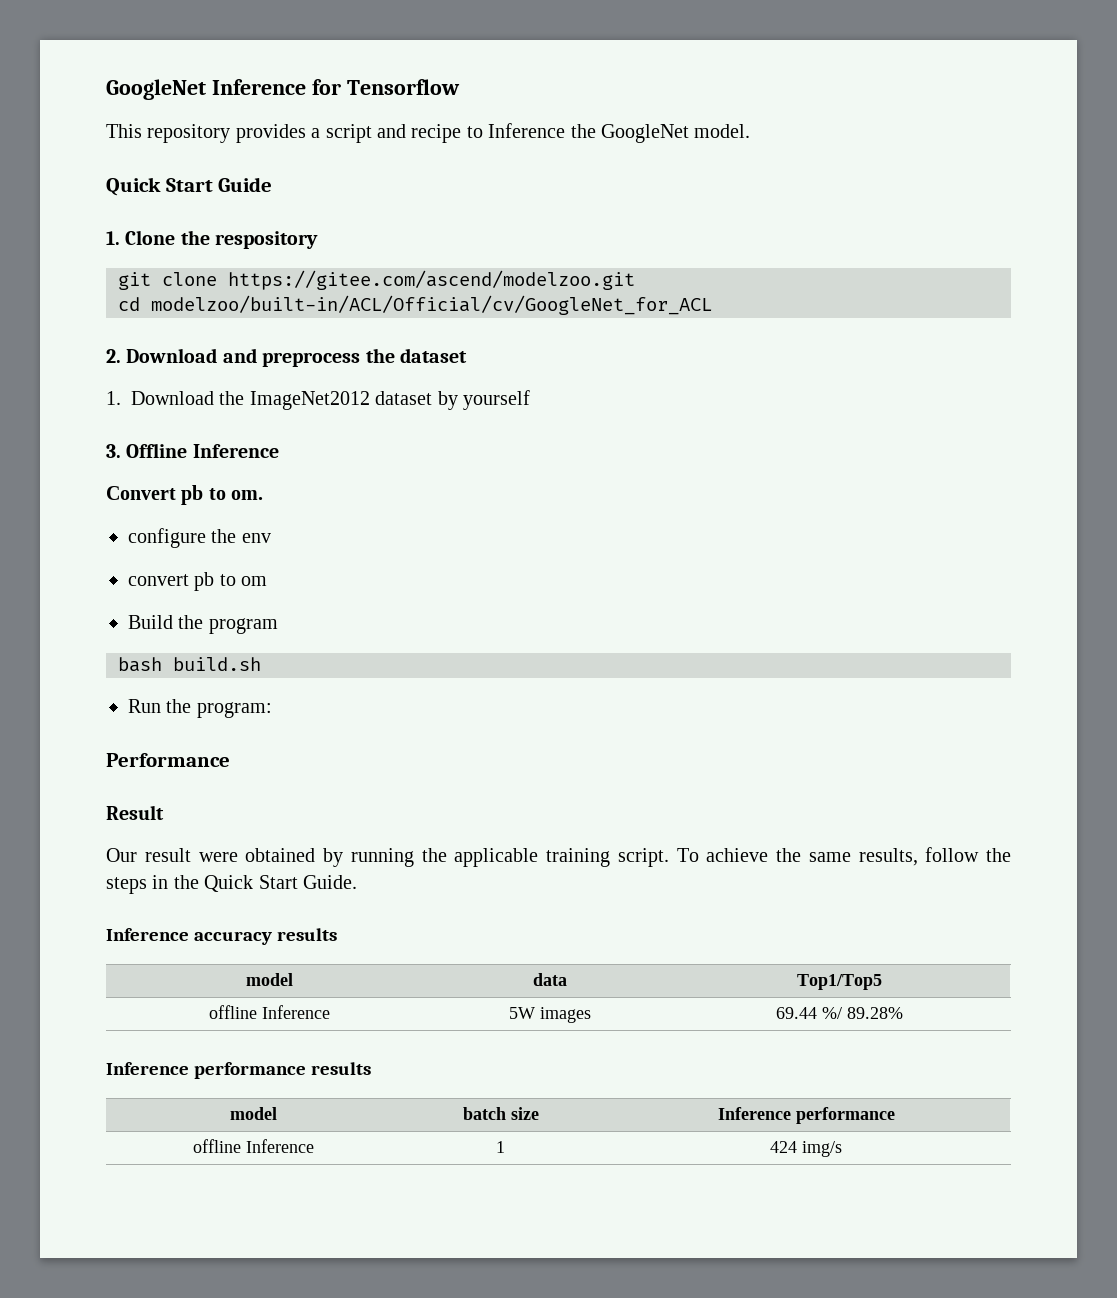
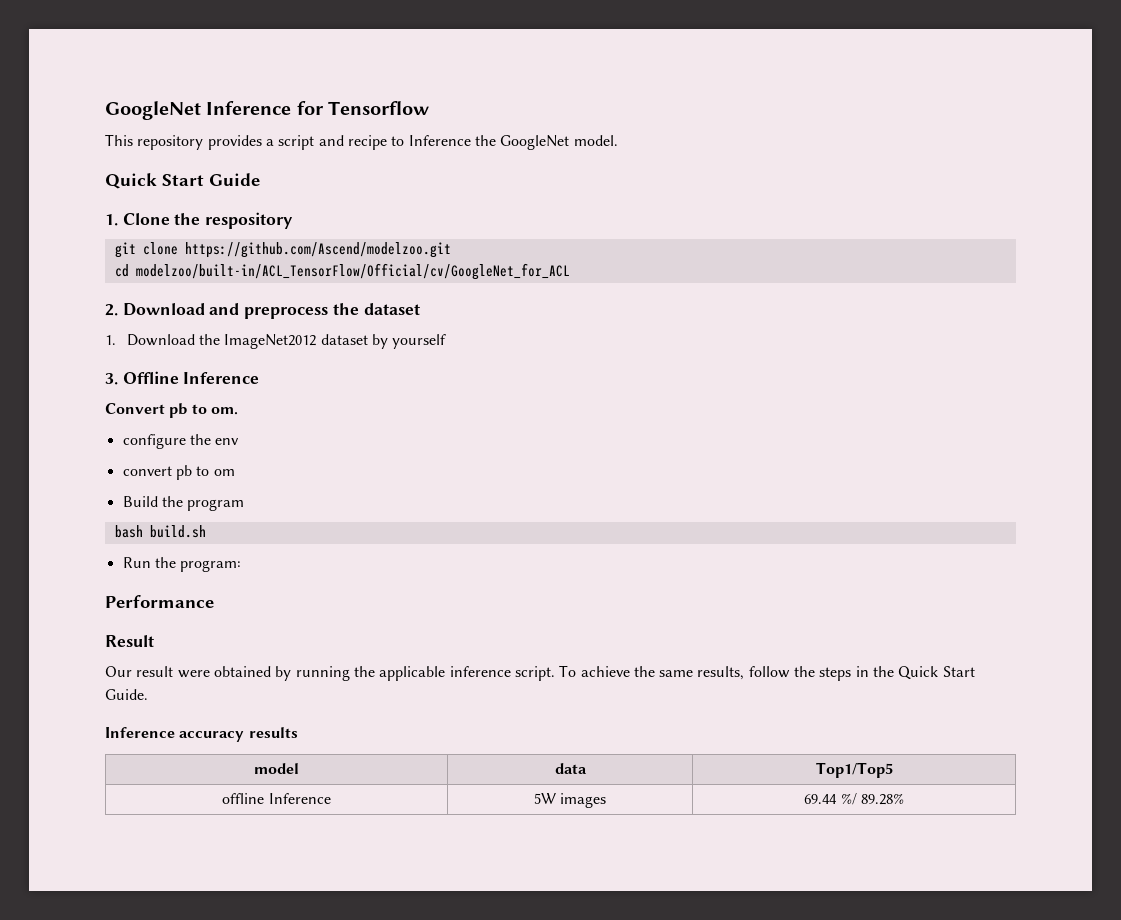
- git clone https://gitee.com/ascend/modelzoo.git
+ git clone https://github.com/Ascend/modelzoo.git
- cd modelzoo/built-in/ACL/Official/cv/GoogleNet_for_ACL
+ cd modelzoo/built-in/ACL_TensorFlow/Official/cv/GoogleNet_for_ACL
- Our result were obtained by running the applicable training script.
+ Our result were obtained by running the applicable inference script.
- Inference performance results
- model | batch size | Inference performance
- offline Inference | 1 | 424 img/s

